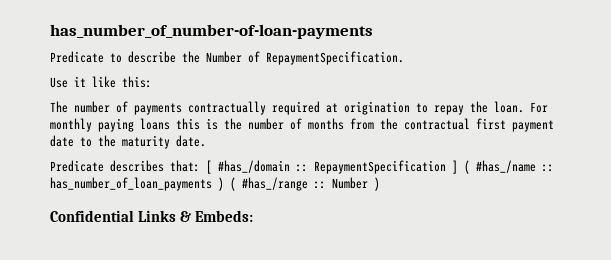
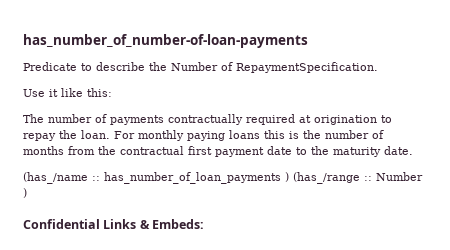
- Predicate describes that: [ #has_/domain :: RepaymentSpecification ] ( #has_/name :: has_number_of_loan_payments ) ( #has_/range :: Number )
+ (has_/name :: has_number_of_loan_payments ) (has_/range :: Number )

